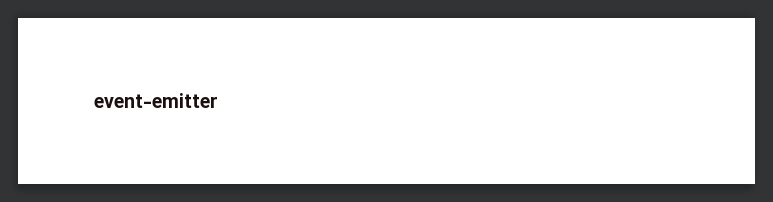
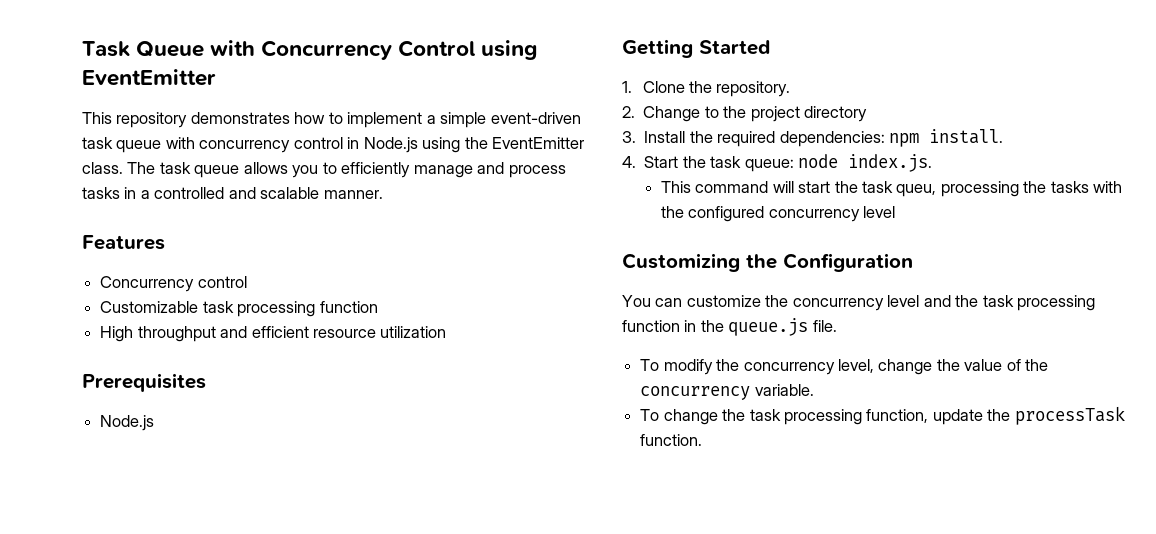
- event-emitter
+ Task Queue with Concurrency Control using EventEmitter
+ This repository demonstrates how to implement a simple event-driven task queue with concurrency control in Node.js using the EventEmitter class. The task queue allows you to efficiently manage and process tasks in a controlled and scalable manner.
+ Features
+ Concurrency control
+ Customizable task processing function
+ High throughput and efficient resource utilization
+ Prerequisites
+ Node.js
+ Getting Started
+ 1. Clone the repository.
+ 2. Change to the project directory
+ 3. Install the required dependencies: npm install.
+ 4. Start the task queue: node index.js.
+ This command will start the task queu, processing the tasks with the configured concurrency level
+ Customizing the Configuration
+ You can customize the concurrency level and the task processing function in the queue.js file.
+ To modify the concurrency level, change the value of the concurrency variable.
+ To change the task processing function, update the processTask function.

